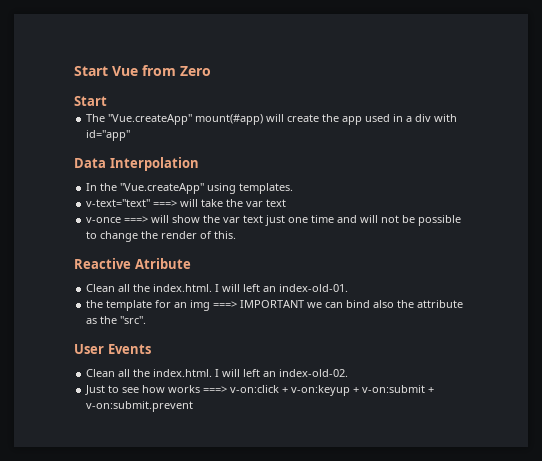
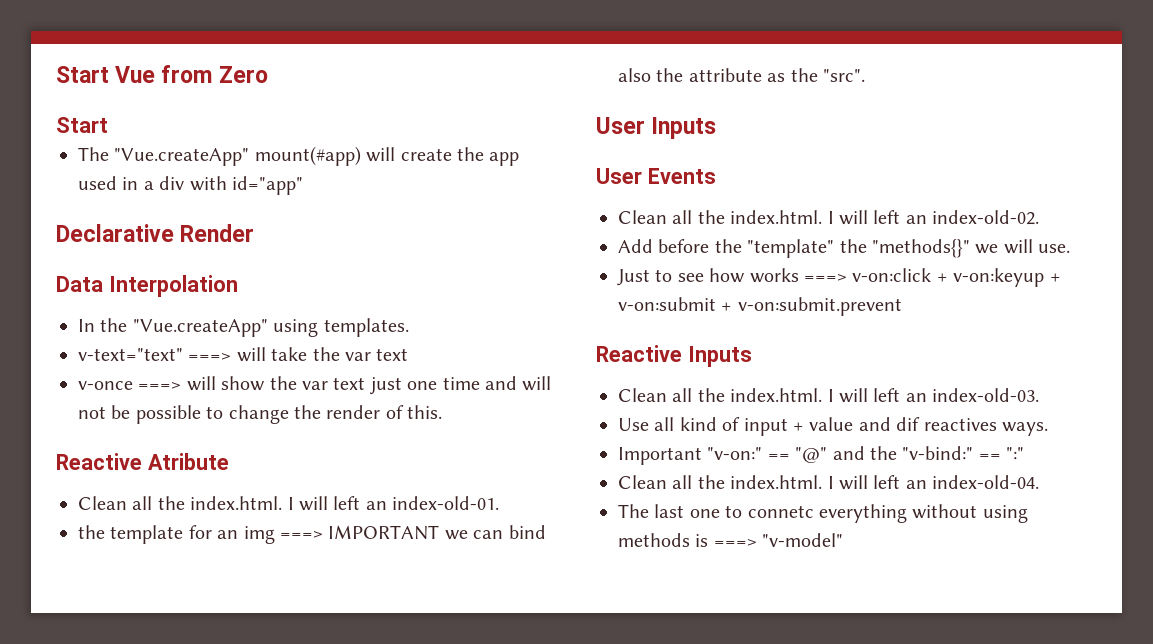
+ Declarative Render
+ User Inputs
+ Add before the "template" the "methods{}" we will use.
+ Reactive Inputs
+ Clean all the index.html. I will left an index-old-03.
+ Use all kind of input + value and dif reactives ways.
+ Important "v-on:" == "@" and the "v-bind:" == ":"
+ Clean all the index.html. I will left an index-old-04.
+ The last one to connetc everything without using methods is ===> "v-model"

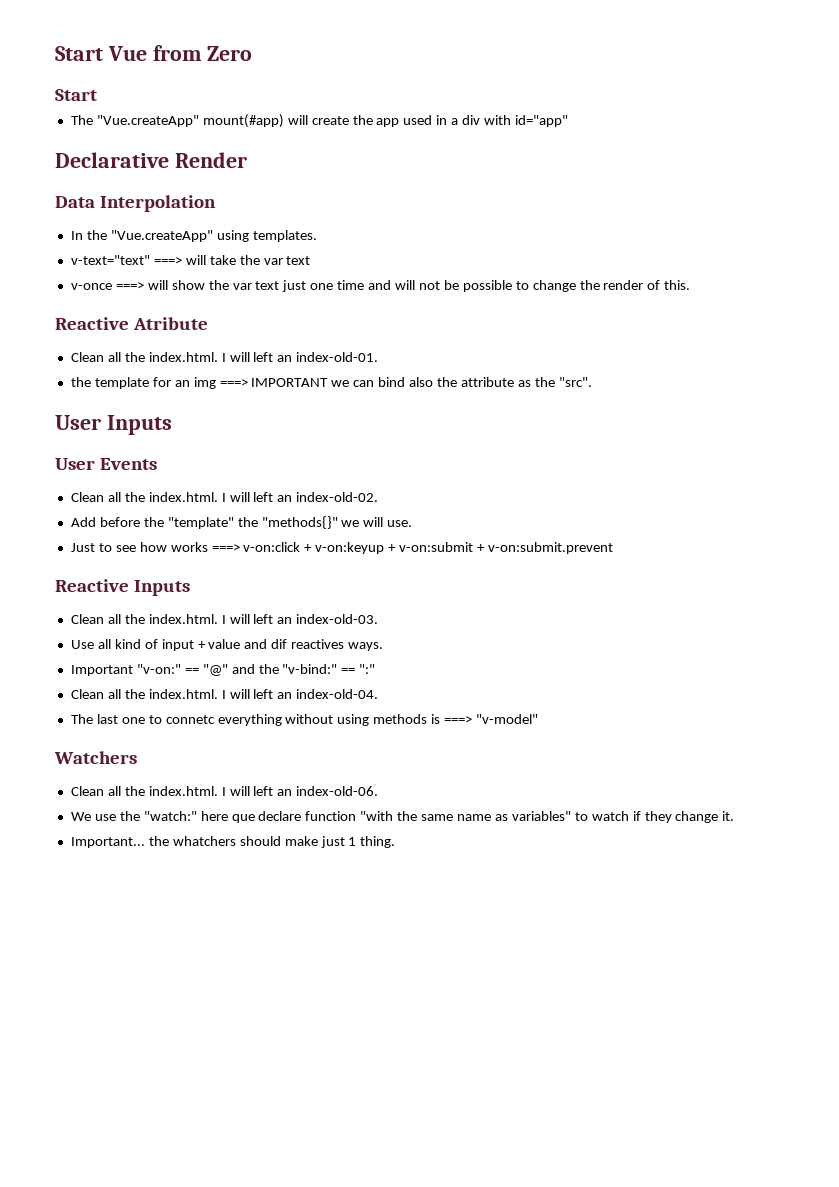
+ Watchers
+ Clean all the index.html. I will left an index-old-06.
+ We use the "watch:" here que declare function "with the same name as variables" to watch if they change it.
+ Important... the whatchers should make just 1 thing.

